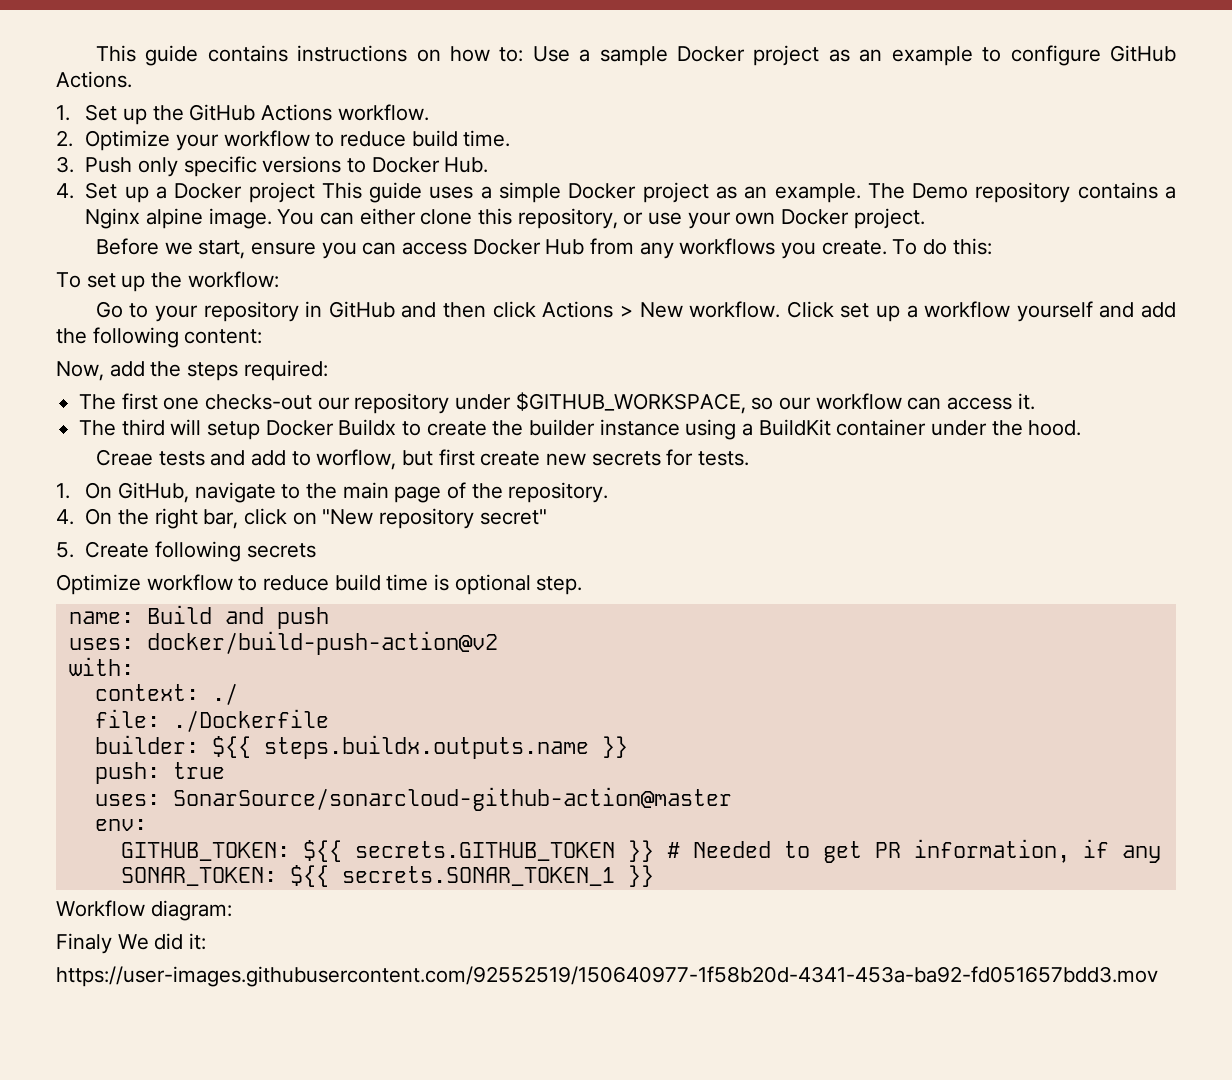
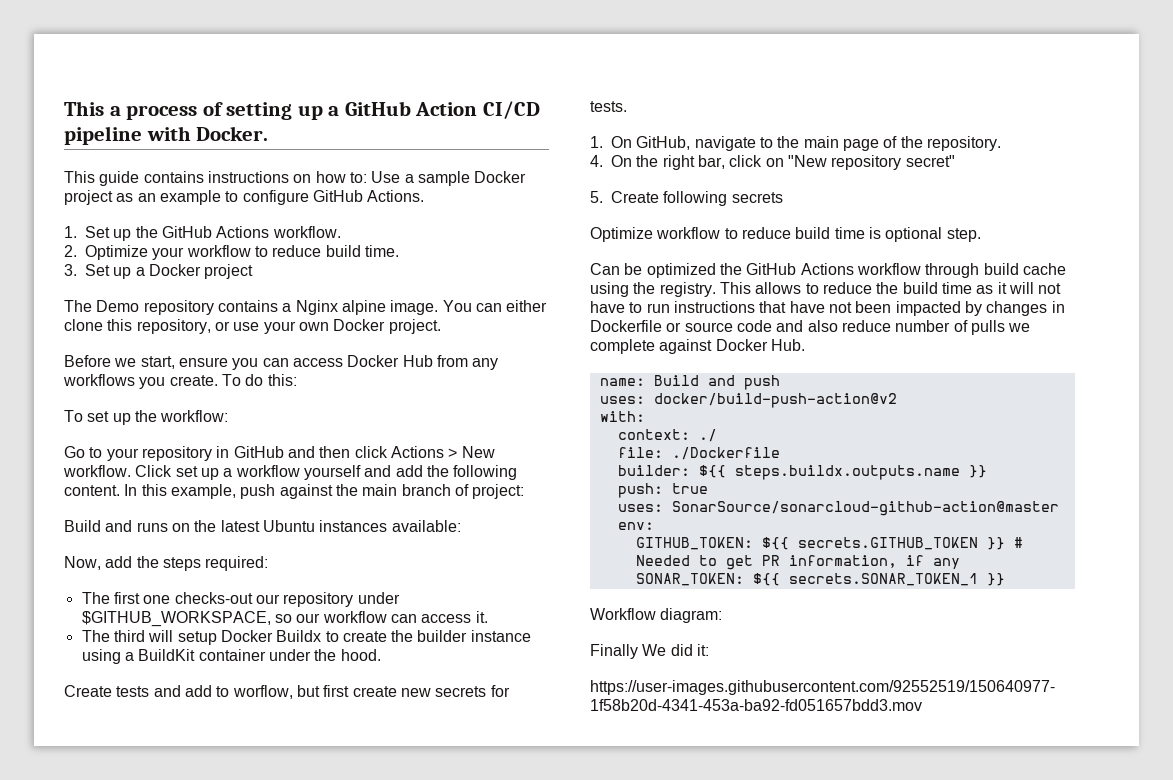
+ This a process of setting up a GitHub Action CI/CD pipeline with Docker.
- 3. Push only specific versions to Docker Hub.
- 4. Set up a Docker project This guide uses a simple Docker project as an example. The Demo repository contains a Nginx alpine image.
+ 3. Set up a Docker project
+ The Demo repository contains a Nginx alpine image.
- Click set up a workflow yourself and add the following content:
+ Click set up a workflow yourself and add the following content. In this example, push against the main branch of project:
+ Build and runs on the latest Ubuntu instances available:
- Creae tests and add to worflow, but first create new secrets for tests.
+ Create tests and add to worflow, but first create new secrets for tests.
+ Can be optimized the GitHub Actions workflow through build cache using the registry. This allows to reduce the build time as it will not have to run instructions that have not been impacted by changes in Dockerfile or source code and also reduce number of pulls we complete against Docker Hub.
- Finaly We did it:
+ Finally We did it:

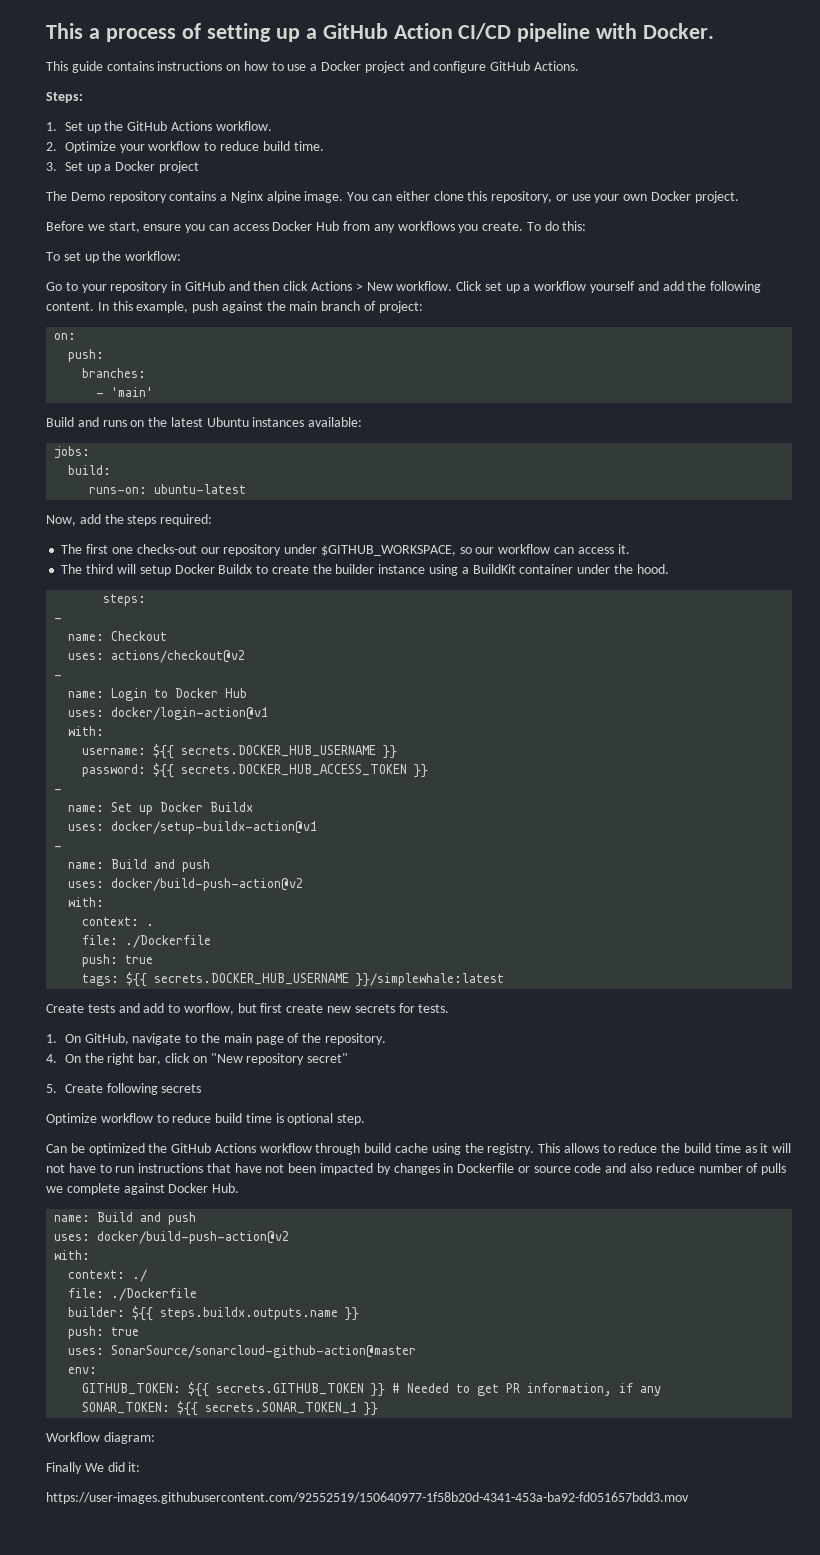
- This guide contains instructions on how to: Use a sample Docker project as an example to configure GitHub Actions.
+ This guide contains instructions on how to use a Docker project and configure GitHub Actions.
+ Steps:
+ on:
+ push:
+ branches:
+ - 'main'
+ jobs:
+ build:
+ runs-on: ubuntu-latest
+ steps:
+ -
+ name: Checkout
+ uses: actions/checkout@v2
+ -
+ name: Login to Docker Hub
+ uses: docker/login-action@v1
+ with:
+ username: ${{ secrets.DOCKER_HUB_USERNAME }}
+ password: ${{ secrets.DOCKER_HUB_ACCESS_TOKEN }}
+ -
+ name: Set up Docker Buildx
+ uses: docker/setup-buildx-action@v1
+ -
+ name: Build and push
+ uses: docker/build-push-action@v2
+ with:
+ context: .
+ file: ./Dockerfile
+ push: true
+ tags: ${{ secrets.DOCKER_HUB_USERNAME }}/simplewhale:latest

